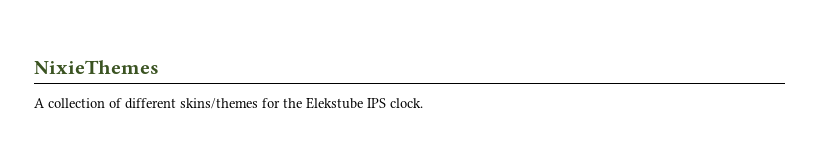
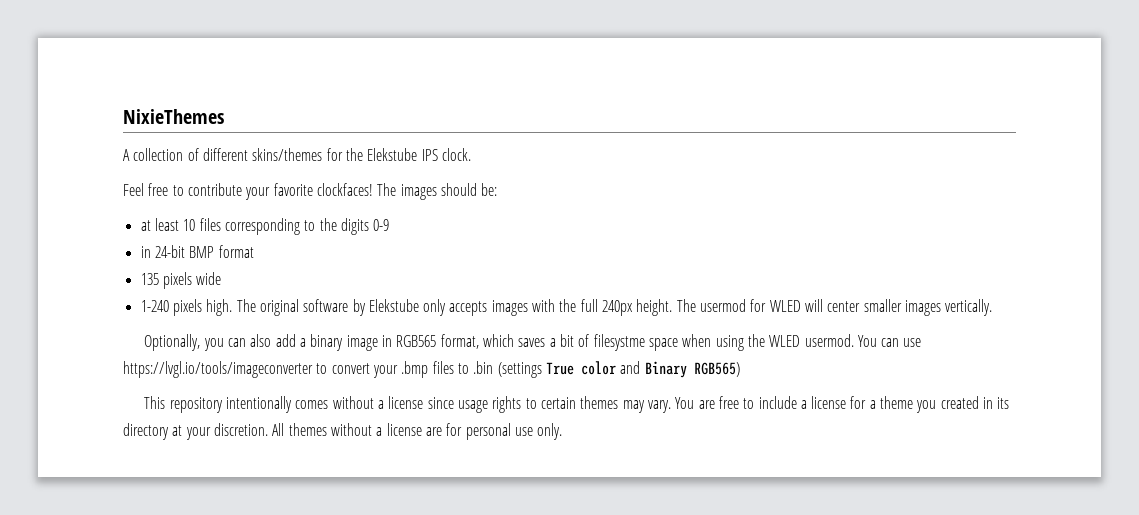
+ Feel free to contribute your favorite clockfaces! The images should be:
+ at least 10 files corresponding to the digits 0-9
+ in 24-bit BMP format
+ 135 pixels wide
+ 1-240 pixels high. The original software by Elekstube only accepts images with the full 240px height. The usermod for WLED will center smaller images vertically.
+ Optionally, you can also add a binary image in RGB565 format, which saves a bit of filesystme space when using the WLED usermod. You can use https://lvgl.io/tools/imageconverter to convert your .bmp files to .bin (settings True color and Binary RGB565)
+ This repository intentionally comes without a license since usage rights to certain themes may vary. You are free to include a license for a theme you created in its directory at your discretion. All themes without a license are for personal use only.

